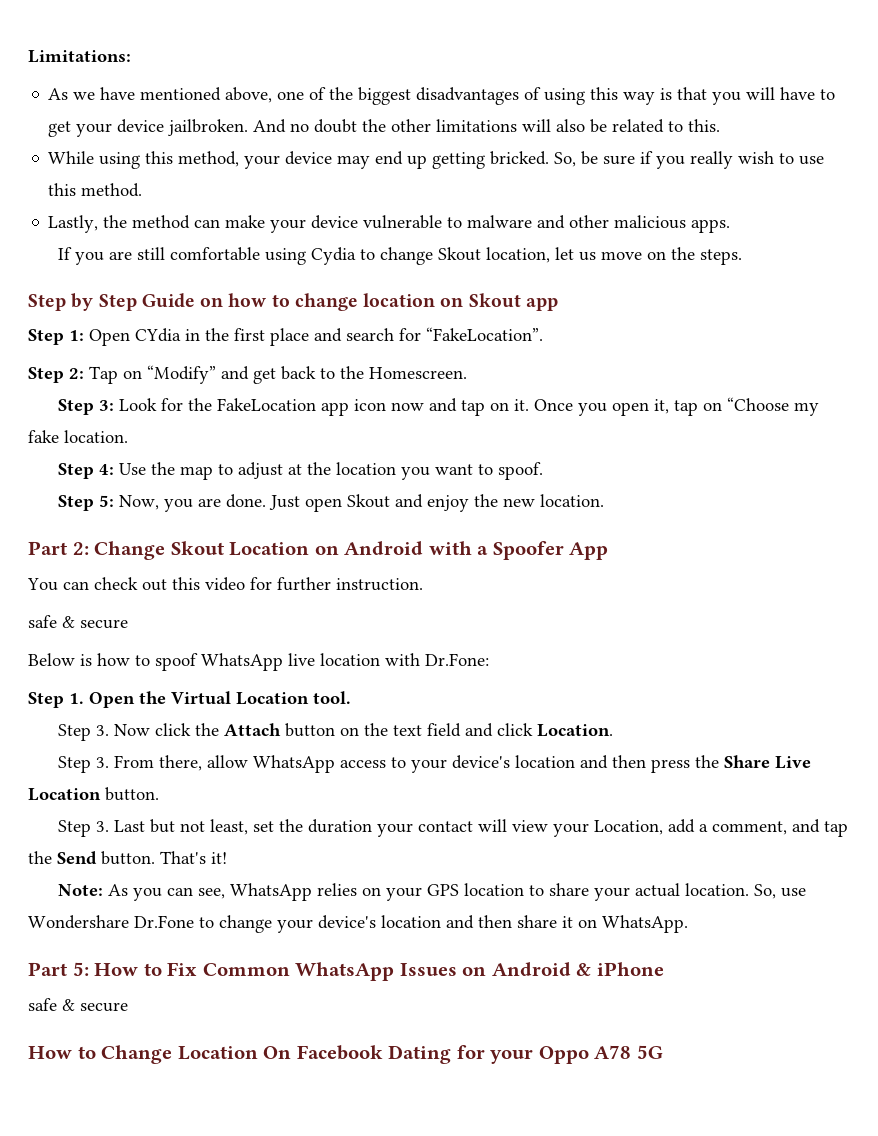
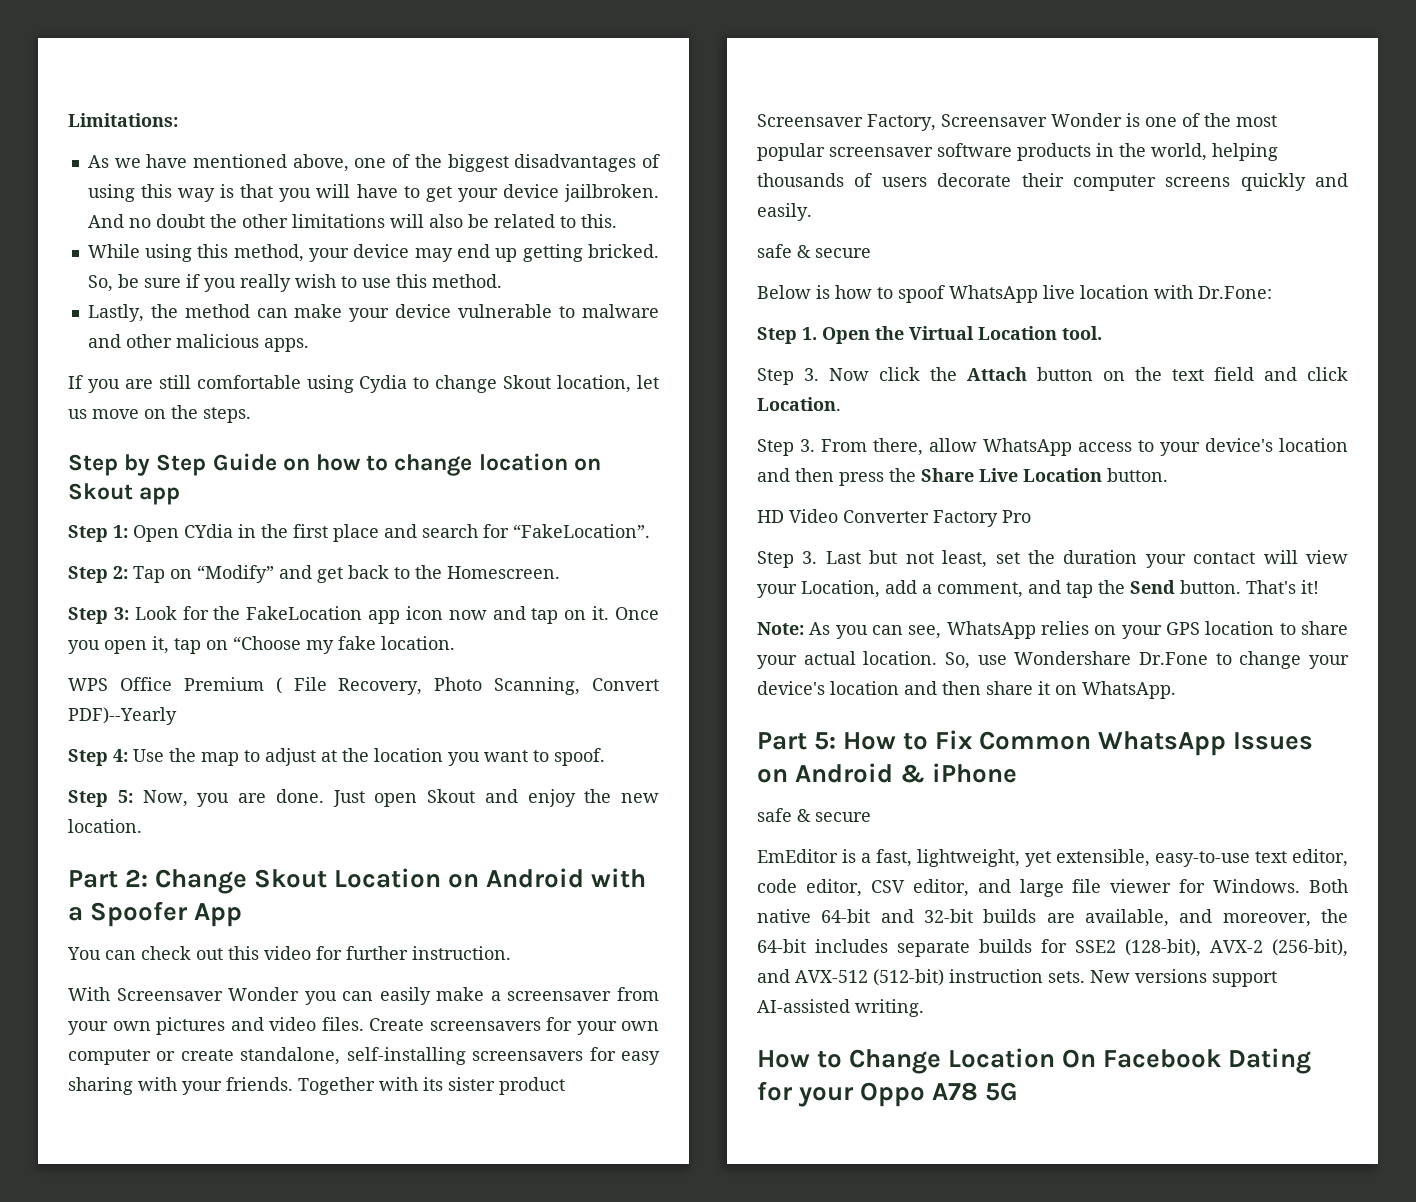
+ WPS Office Premium ( File Recovery, Photo Scanning, Convert PDF)--Yearly
+ With Screensaver Wonder you can easily make a screensaver from your own pictures and video files. Create screensavers for your own computer or create standalone, self-installing screensavers for easy sharing with your friends. Together with its sister product Screensaver Factory, Screensaver Wonder is one of the most popular screensaver software products in the world, helping thousands of users decorate their computer screens quickly and easily.
+ HD Video Converter Factory Pro
+ EmEditor is a fast, lightweight, yet extensible, easy-to-use text editor, code editor, CSV editor, and large file viewer for Windows. Both native 64-bit and 32-bit builds are available, and moreover, the 64-bit includes separate builds for SSE2 (128-bit), AVX-2 (256-bit), and AVX-512 (512-bit) instruction sets. New versions support AI-assisted writing.

